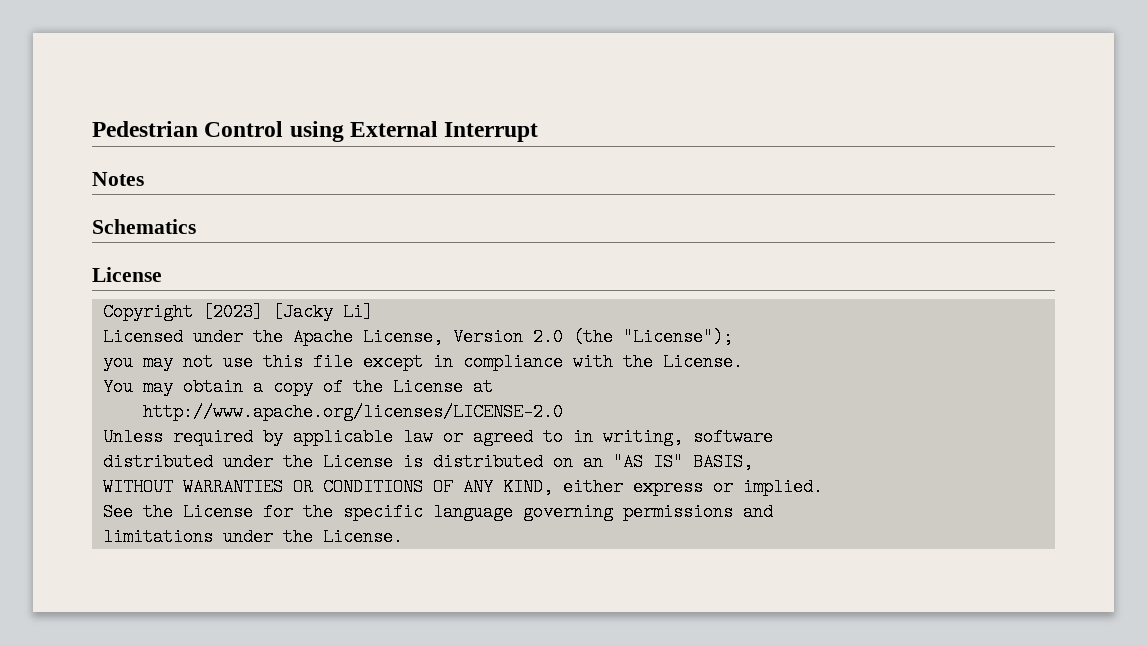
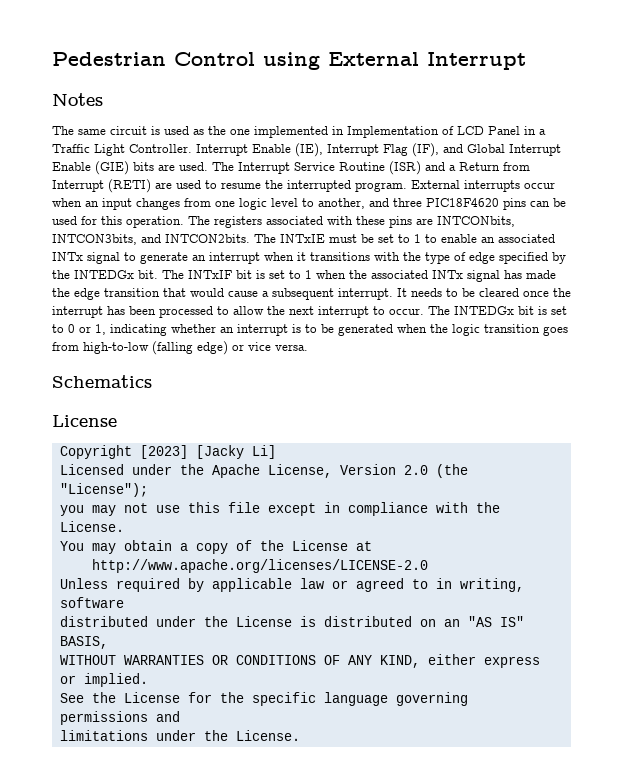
+ The same circuit is used as the one implemented in Implementation of LCD Panel in a Traffic Light Controller. Interrupt Enable (IE), Interrupt Flag (IF), and Global Interrupt Enable (GIE) bits are used. The Interrupt Service Routine (ISR) and a Return from Interrupt (RETI) are used to resume the interrupted program. External interrupts occur when an input changes from one logic level to another, and three PIC18F4620 pins can be used for this operation. The registers associated with these pins are INTCONbits, INTCON3bits, and INTCON2bits. The INTxIE must be set to 1 to enable an associated INTx signal to generate an interrupt when it transitions with the type of edge specified by the INTEDGx bit. The INTxIF bit is set to 1 when the associated INTx signal has made the edge transition that would cause a subsequent interrupt. It needs to be cleared once the interrupt has been processed to allow the next interrupt to occur. The INTEDGx bit is set to 0 or 1, indicating whether an interrupt is to be generated when the logic transition goes from high-to-low (falling edge) or vice versa.

